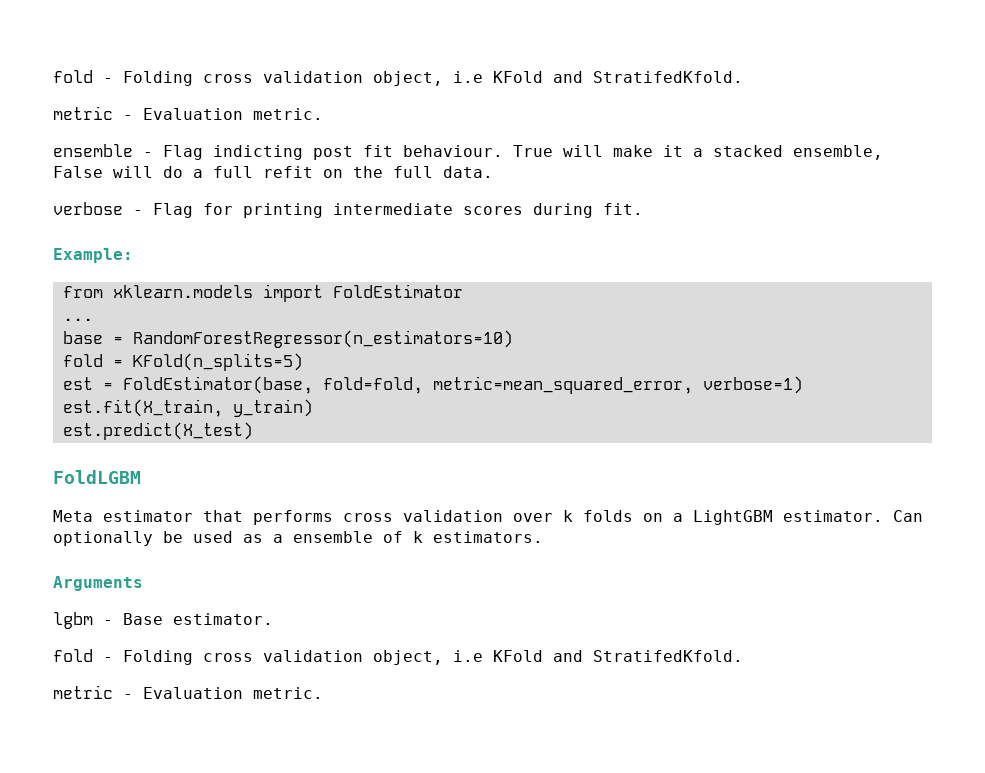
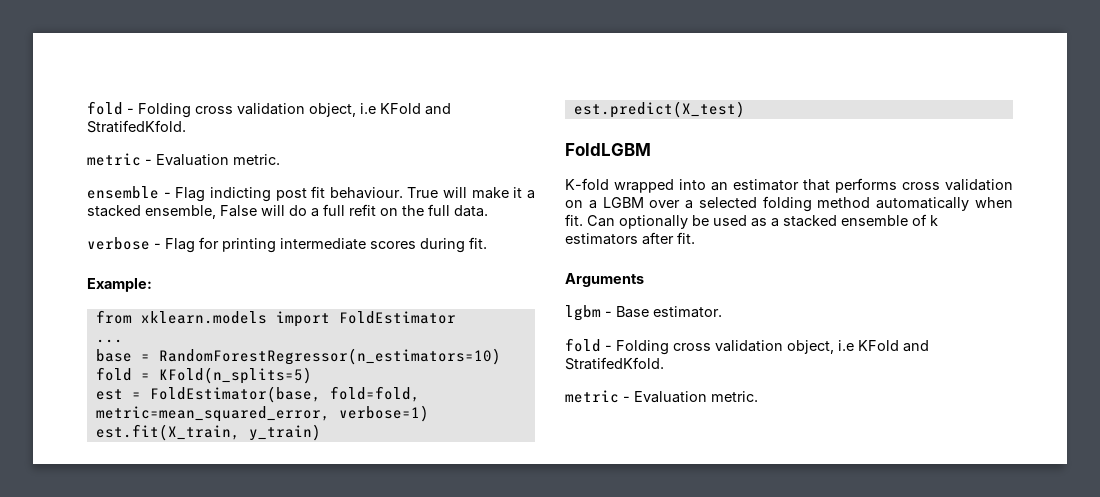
- Meta estimator that performs cross validation over k folds on a LightGBM estimator.
+ K-fold wrapped into an estimator that performs cross validation on a LGBM over a selected folding method automatically when fit.
- Can optionally be used as a ensemble of k estimators.
+ Can optionally be used as a stacked ensemble of k estimators after fit.

